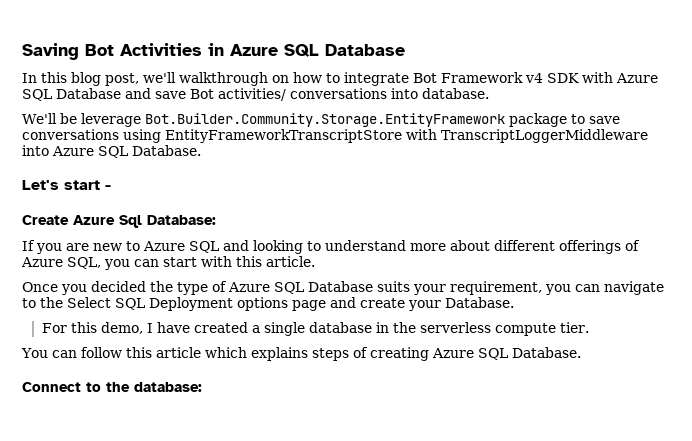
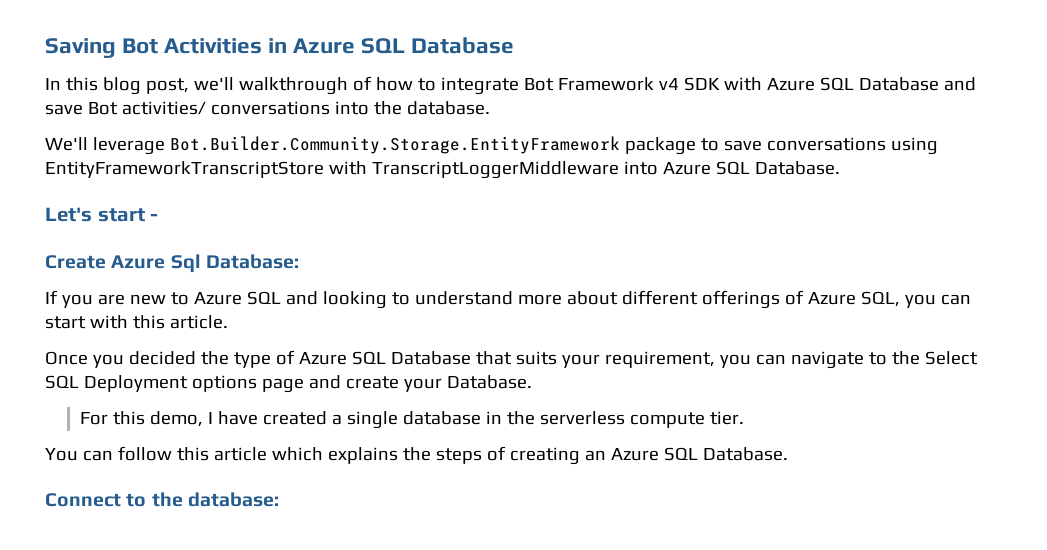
- In this blog post, we'll walkthrough on how to integrate Bot Framework v4 SDK with Azure SQL Database and save Bot activities/ conversations into database.
+ In this blog post, we'll walkthrough of how to integrate Bot Framework v4 SDK with Azure SQL Database and save Bot activities/ conversations into the database.
- We'll be leverage Bot.Builder.Community.Storage.EntityFramework package to save conversations using EntityFrameworkTranscriptStore with TranscriptLoggerMiddleware into Azure SQL Database.
+ We'll leverage Bot.Builder.Community.Storage.EntityFramework package to save conversations using EntityFrameworkTranscriptStore with TranscriptLoggerMiddleware into Azure SQL Database.
- Once you decided the type of Azure SQL Database suits your requirement, you can navigate to the Select SQL Deployment options page and create your Database.
+ Once you decided the type of Azure SQL Database that suits your requirement, you can navigate to the Select SQL Deployment options page and create your Database.
- You can follow this article which explains steps of creating Azure SQL Database.
+ You can follow this article which explains the steps of creating an Azure SQL Database.

